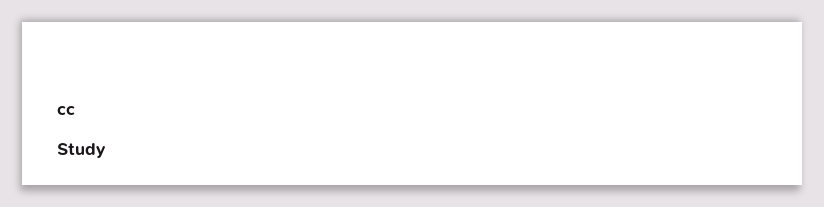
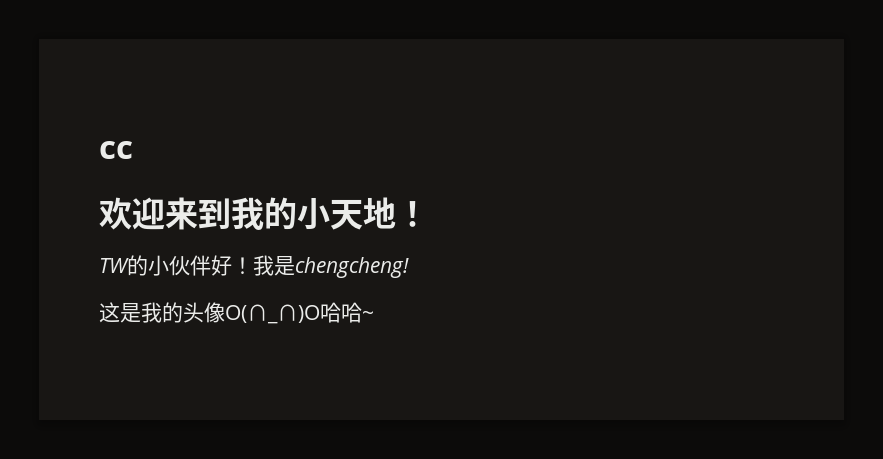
- Study
+ 欢迎来到我的小天地！
+ TW的小伙伴好！我是chengcheng!
+ 这是我的头像O(∩_∩)O哈哈~

